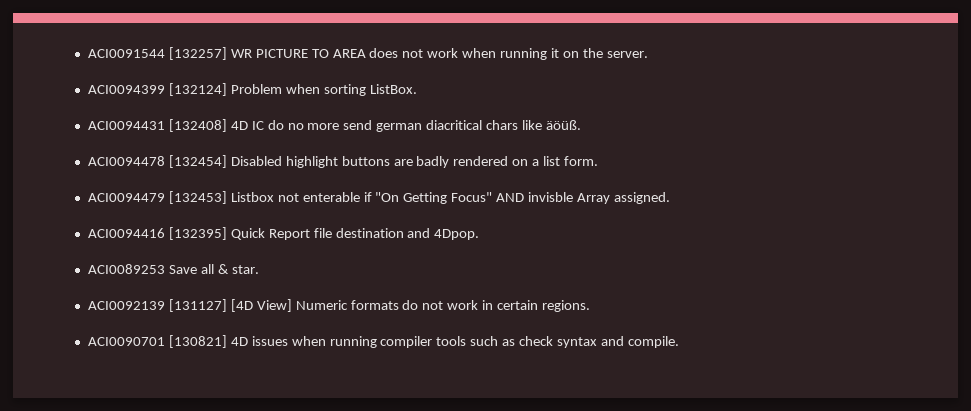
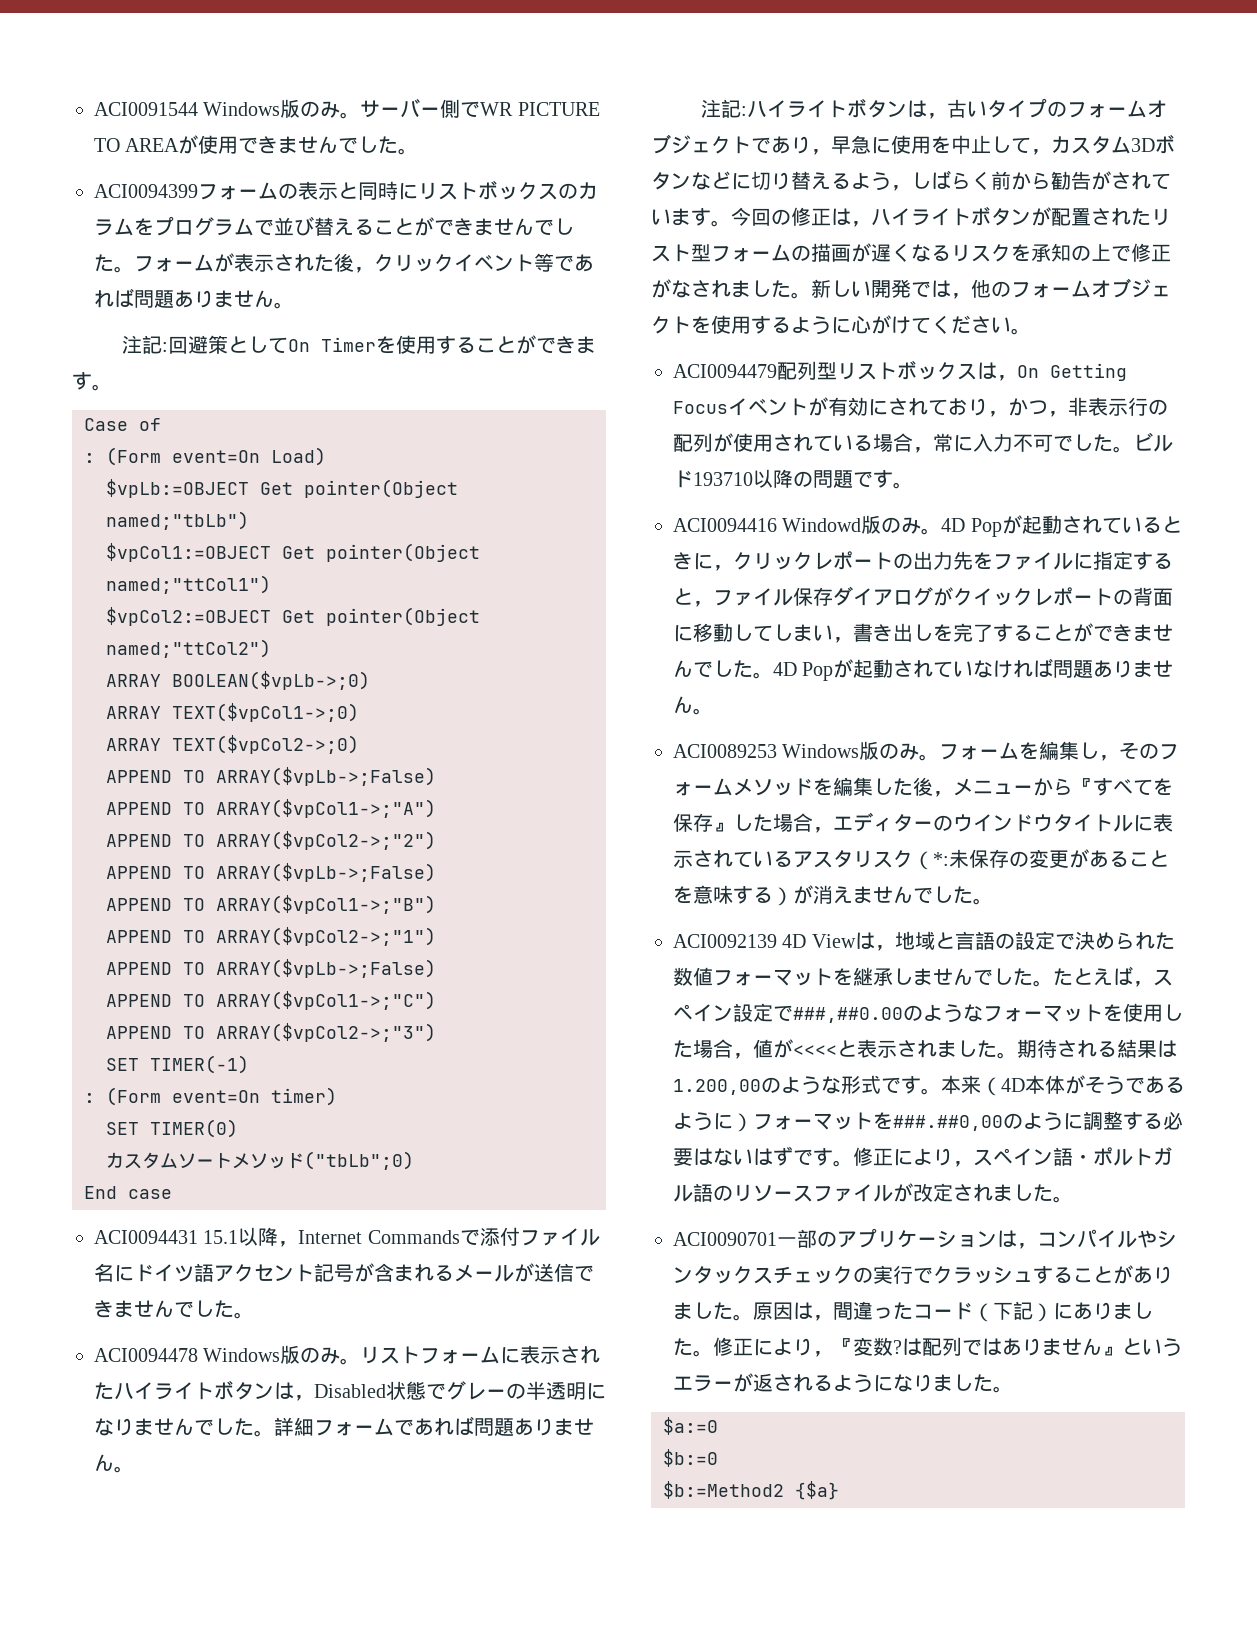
- ACI0091544 [132257] WR PICTURE TO AREA does not work when running it on the server.
- ACI0094399 [132124] Problem when sorting ListBox.
- ACI0094431 [132408] 4D IC do no more send german diacritical chars like äöüß.
- ACI0094478 [132454] Disabled highlight buttons are badly rendered on a list form.
- ACI0094479 [132453] Listbox not enterable if "On Getting Focus" AND invisble Array assigned.
- ACI0094416 [132395] Quick Report file destination and 4Dpop.
- ACI0089253 Save all & star.
- ACI0092139 [131127] [4D View] Numeric formats do not work in certain regions.
- ACI0090701 [130821] 4D issues when running compiler tools such as check syntax and compile.
+ ACI0091544 Windows版のみ。サーバー側でWR PICTURE TO AREAが使用できませんでした。
+ ACI0094399フォームの表示と同時にリストボックスのカラムをプログラムで並び替えることができませんでした。フォームが表示された後，クリックイベント等であれば問題ありません。
+ 注記:回避策としてOn Timerを使用することができます。
+ Case of
+ : (Form event=On Load)
+ $vpLb:=OBJECT Get pointer(Object named;"tbLb")
+ $vpCol1:=OBJECT Get pointer(Object named;"ttCol1")
+ $vpCol2:=OBJECT Get pointer(Object named;"ttCol2")
+ ARRAY BOOLEAN($vpLb->;0)
+ ARRAY TEXT($vpCol1->;0)
+ ARRAY TEXT($vpCol2->;0)
+ APPEND TO ARRAY($vpLb->;False)
+ APPEND TO ARRAY($vpCol1->;"A")
+ APPEND TO ARRAY($vpCol2->;"2")
+ APPEND TO ARRAY($vpLb->;False)
+ APPEND TO ARRAY($vpCol1->;"B")
+ APPEND TO ARRAY($vpCol2->;"1")
+ APPEND TO ARRAY($vpLb->;False)
+ APPEND TO ARRAY($vpCol1->;"C")
+ APPEND TO ARRAY($vpCol2->;"3")
+ SET TIMER(-1)
+ : (Form event=On timer)
+ SET TIMER(0)
+ カスタムソートメソッド("tbLb";0)
+ End case
+ ACI0094431 15.1以降，Internet Commandsで添付ファイル名にドイツ語アクセント記号が含まれるメールが送信できませんでした。
+ ACI0094478 Windows版のみ。リストフォームに表示されたハイライトボタンは，Disabled状態でグレーの半透明になりませんでした。詳細フォームであれば問題ありません。
+ 注記:ハイライトボタンは，古いタイプのフォームオブジェクトであり，早急に使用を中止して，カスタム3Dボタンなどに切り替えるよう，しばらく前から勧告がされています。今回の修正は，ハイライトボタンが配置されたリスト型フォームの描画が遅くなるリスクを承知の上で修正がなされました。新しい開発では，他のフォームオブジェクトを使用するように心がけてください。
+ ACI0094479配列型リストボックスは，On Getting Focusイベントが有効にされており，かつ，非表示行の配列が使用されている場合，常に入力不可でした。ビルド193710以降の問題です。
+ ACI0094416 Windowd版のみ。4D Popが起動されているときに，クリックレポートの出力先をファイルに指定すると，ファイル保存ダイアログがクイックレポートの背面に移動してしまい，書き出しを完了することができませんでした。4D Popが起動されていなければ問題ありません。
+ ACI0089253 Windows版のみ。フォームを編集し，そのフォームメソッドを編集した後，メニューから『すべてを保存』した場合，エディターのウインドウタイトルに表示されているアスタリスク（*:未保存の変更があることを意味する）が消えませんでした。
+ ACI0092139 4D Viewは，地域と言語の設定で決められた数値フォーマットを継承しませんでした。たとえば，スペイン設定で###,##0.00のようなフォーマットを使用した場合，値が<<<<と表示されました。期待される結果は1.200,00のような形式です。本来（4D本体がそうであるように）フォーマットを###.##0,00のように調整する必要はないはずです。修正により，スペイン語・ポルトガル語のリソースファイルが改定されました。
+ ACI0090701一部のアプリケーションは，コンパイルやシンタックスチェックの実行でクラッシュすることがありました。原因は，間違ったコード（下記）にありました。修正により，『変数?は配列ではありません』というエラーが返されるようになりました。
+ $a:=0
+ $b:=0
+ $b:=Method2 {$a}

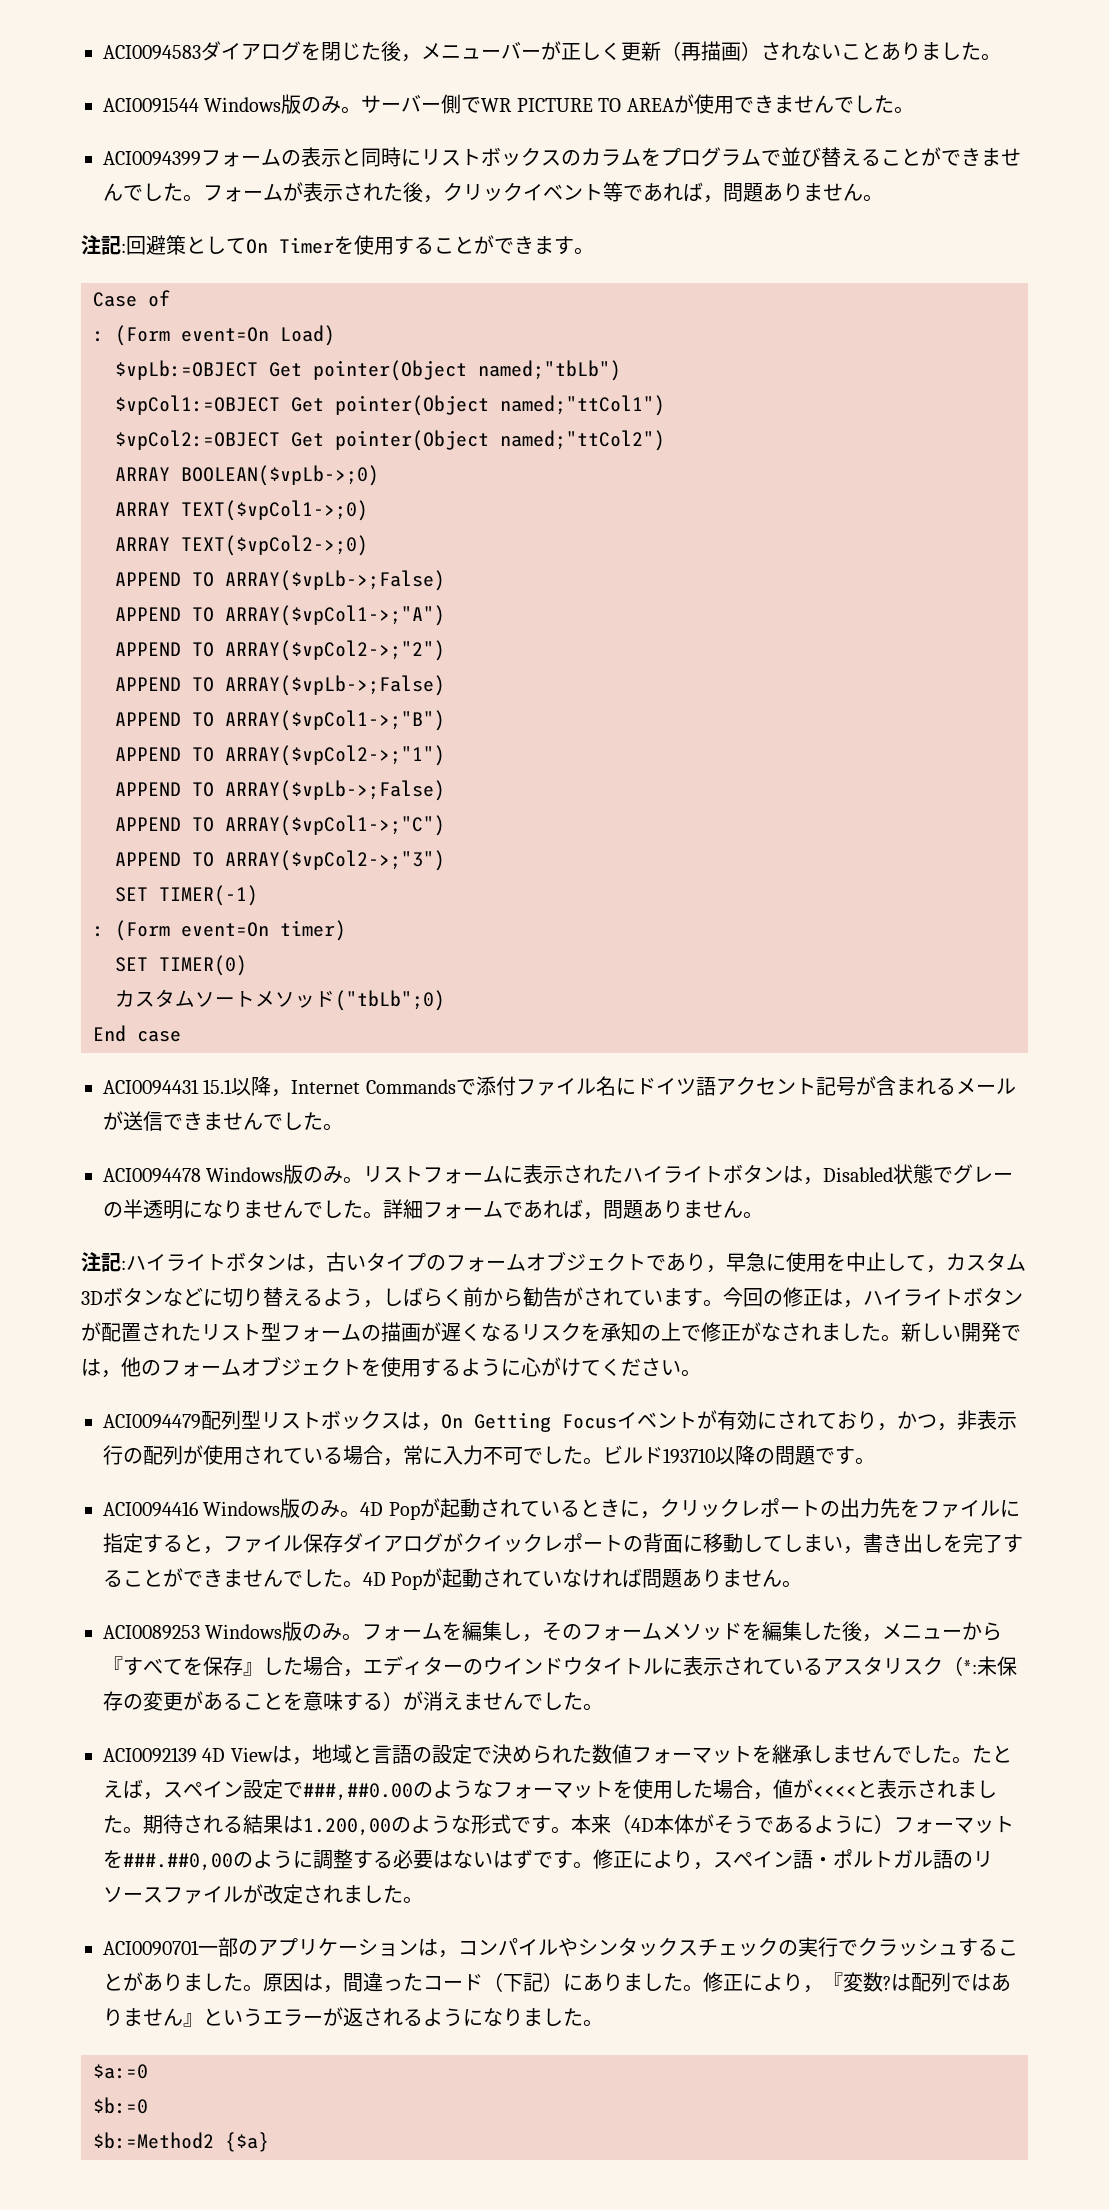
+ ACI0094583ダイアログを閉じた後，メニューバーが正しく更新（再描画）されないことありました。
- フォームが表示された後，クリックイベント等であれば問題ありません。
+ フォームが表示された後，クリックイベント等であれば，問題ありません。
- 詳細フォームであれば問題ありません。
+ 詳細フォームであれば，問題ありません。
- ACI0094416 Windowd版のみ。
+ ACI0094416 Windows版のみ。

